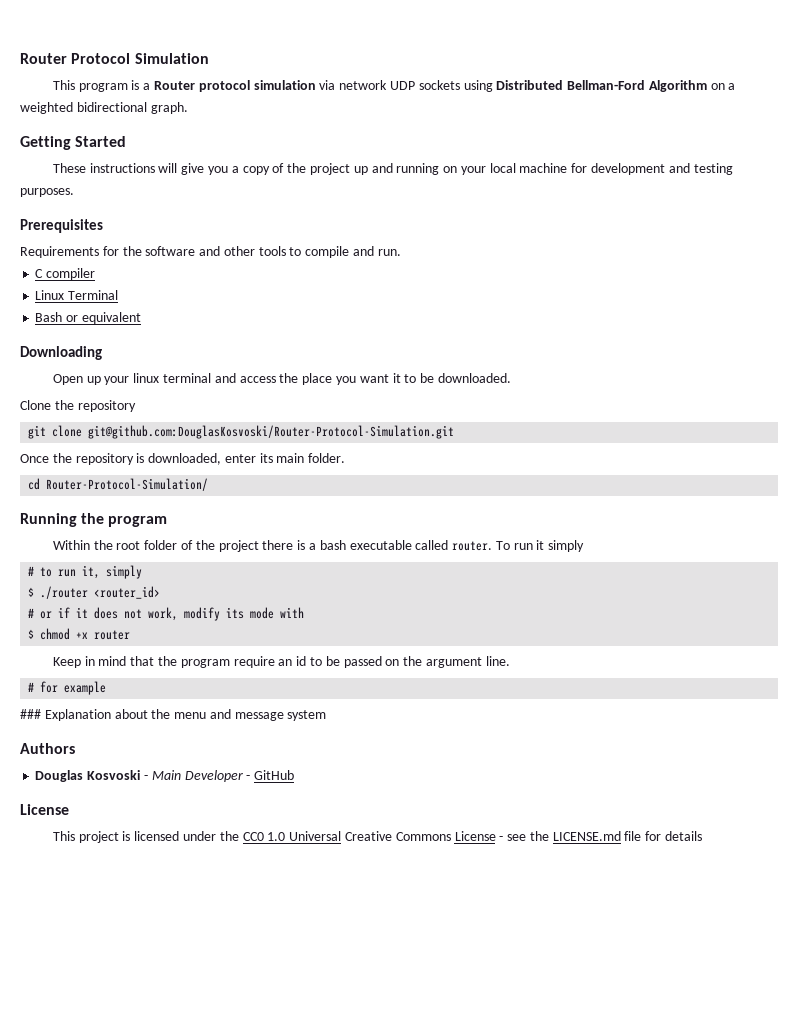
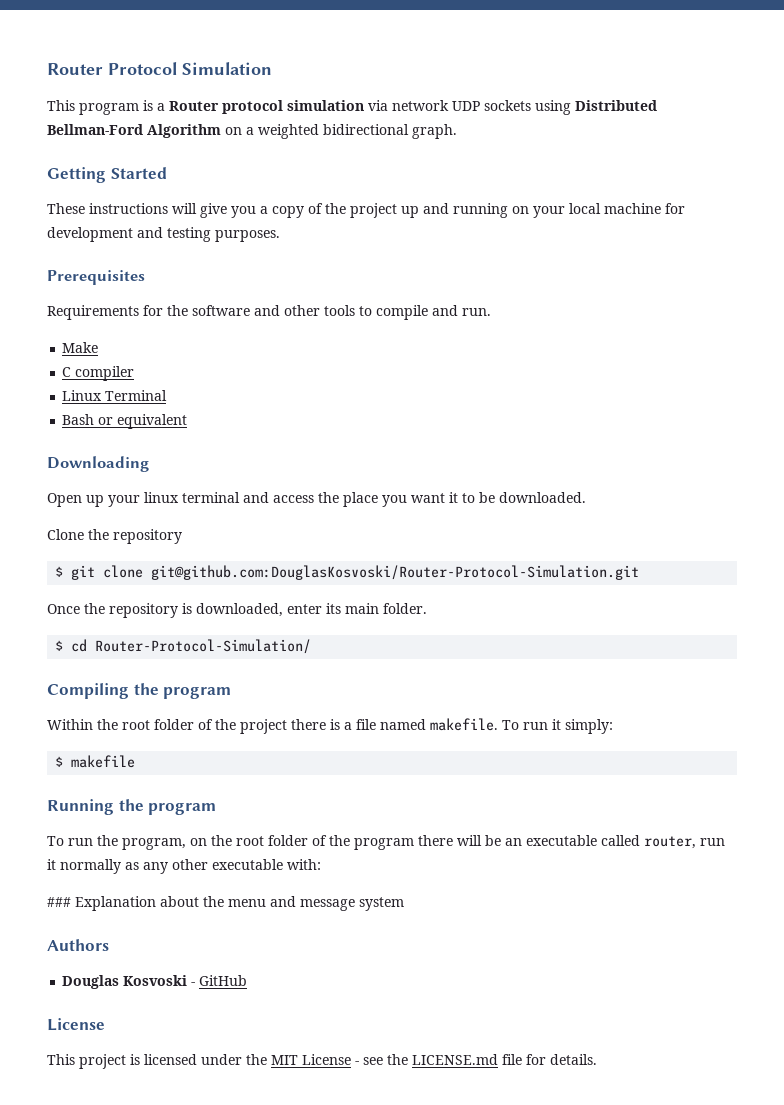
+ Make
- git clone git@github.com:DouglasKosvoski/Router-Protocol-Simulation.git
+ $ git clone git@github.com:DouglasKosvoski/Router-Protocol-Simulation.git
- cd Router-Protocol-Simulation/
+ $ cd Router-Protocol-Simulation/
- Running the program
+ Compiling the program
- Within the root folder of the project there is a bash executable called router. To run it simply
- # to run it, simply
- $ ./router <router_id>
- # or if it does not work, modify its mode with
- $ chmod +x router
- Keep in mind that the program require an id to be passed on the argument line.
- # for example
+ Within the root folder of the project there is a file named makefile. To run it simply:
+ $ makefile
+ Running the program
+ To run the program, on the root folder of the program there will be an executable called router, run it normally as any other executable with:
- Douglas Kosvoski - Main Developer - GitHub
+ Douglas Kosvoski - GitHub
- This project is licensed under the CC0 1.0 Universal Creative Commons License - see the LICENSE.md file for details
+ This project is licensed under the MIT License - see the LICENSE.md file for details.

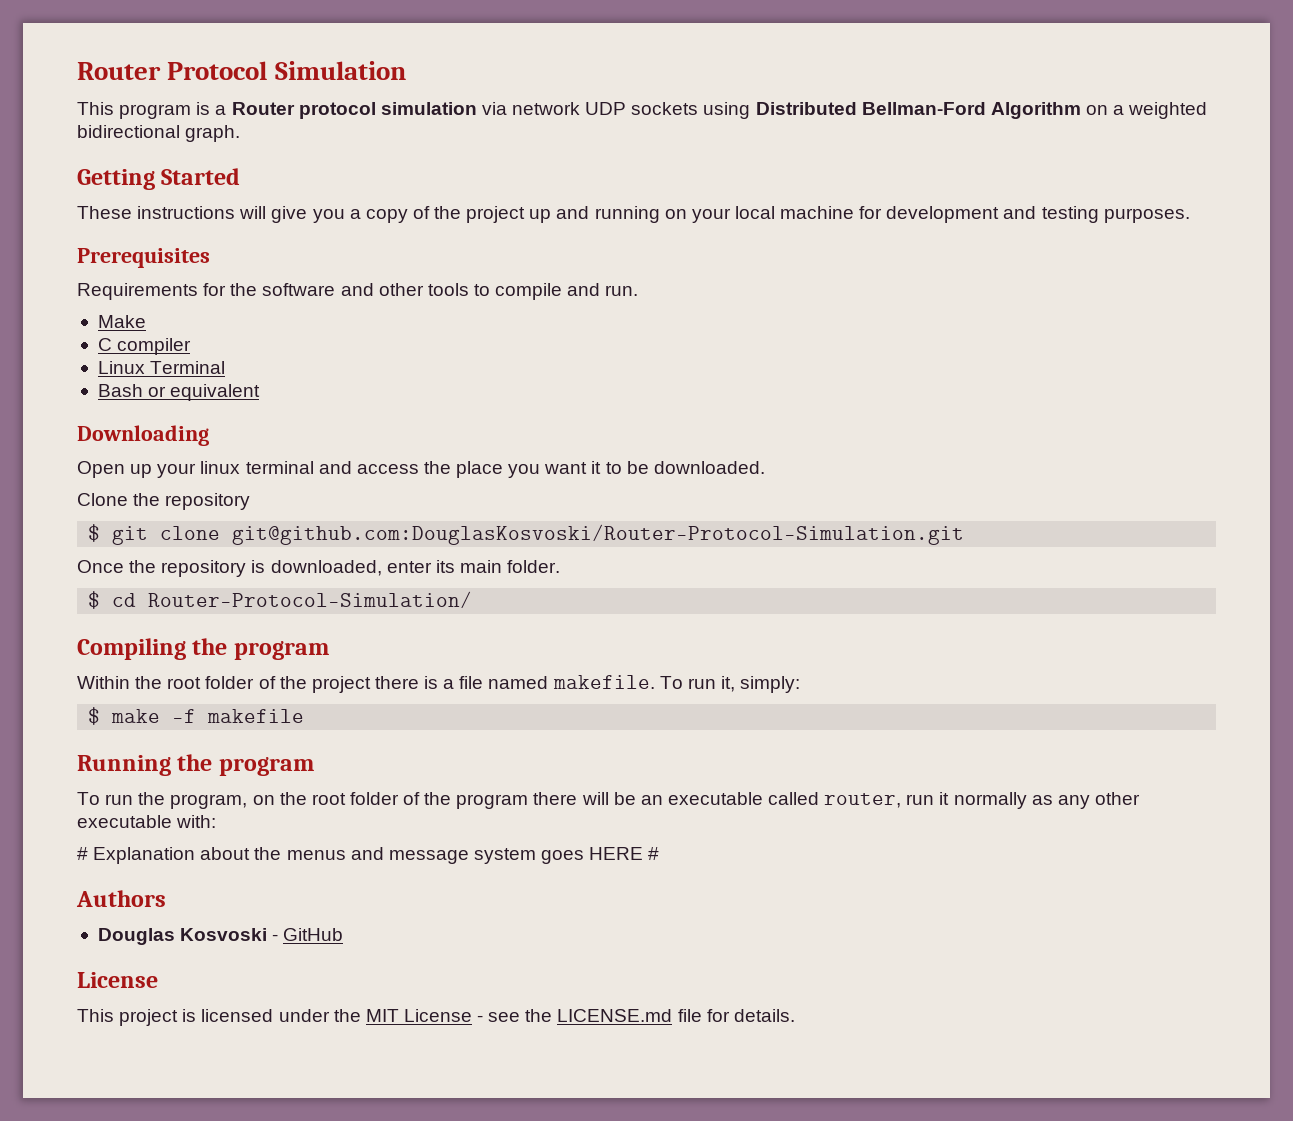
- To run it simply:
+ To run it, simply:
- $ makefile
+ $ make -f makefile
- ### Explanation about the menu and message system
+ # Explanation about the menus and message system goes HERE #

